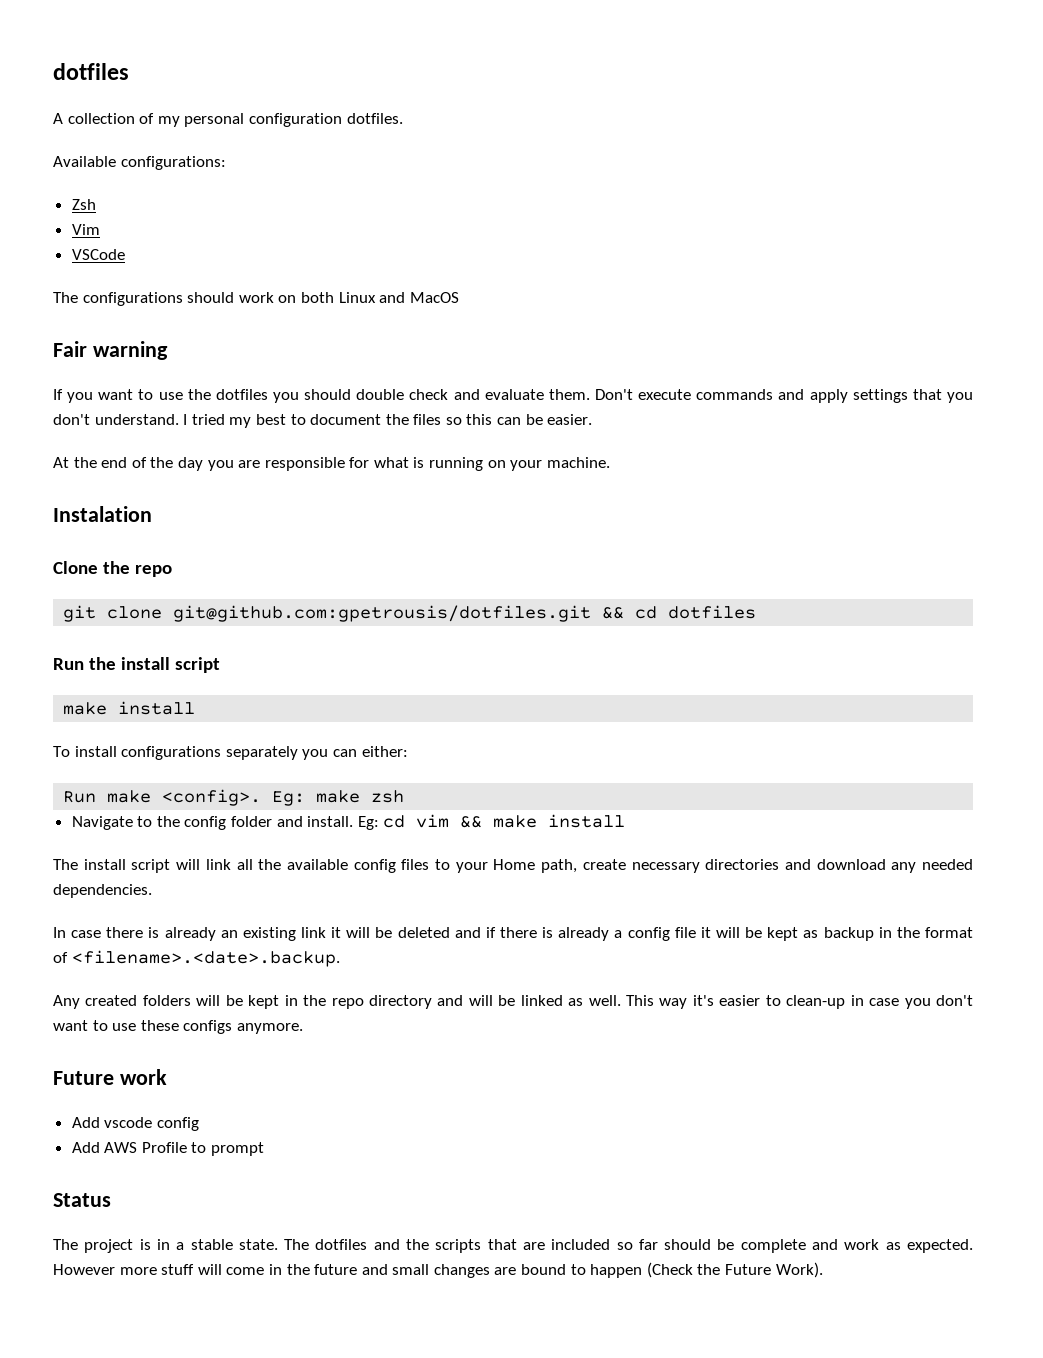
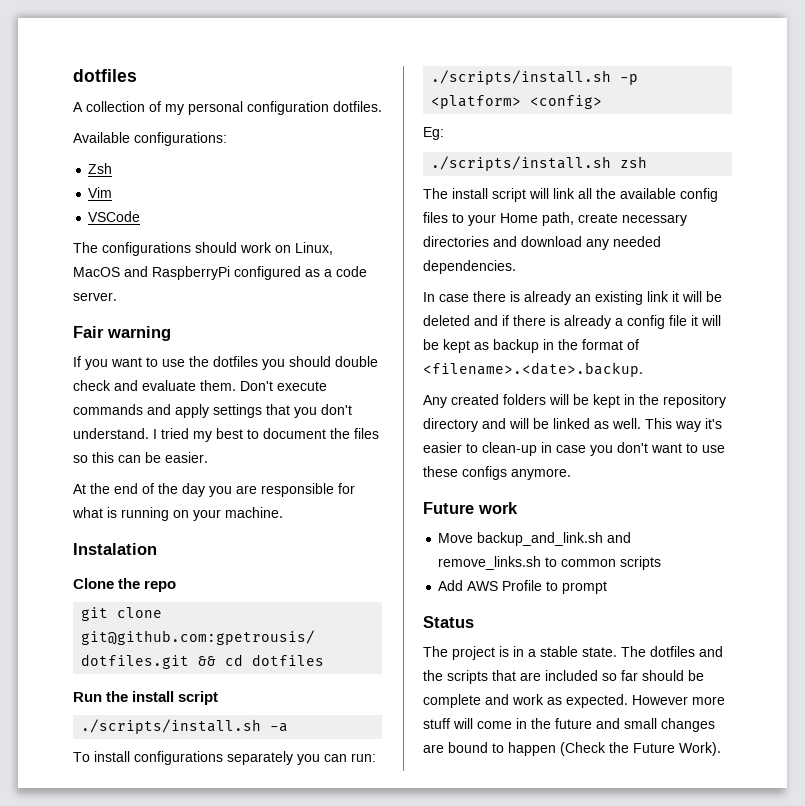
- The configurations should work on both Linux and MacOS
+ The configurations should work on Linux, MacOS and RaspberryPi configured as a code server.
  Run the install script
- make install
+ ./scripts/install.sh -a
- To install configurations separately you can either:
- Run make <config>. Eg: make zsh
+ To install configurations separately you can run:
+ ./scripts/install.sh -p <platform> <config>
+ Eg:
+ ./scripts/install.sh zsh
- Navigate to the config folder and install. Eg: cd vim && make install
- Any created folders will be kept in the repo directory and will be linked as well.
+ Any created folders will be kept in the repository directory and will be linked as well.
- Add vscode config
+ Move backup_and_link.sh and remove_links.sh to common scripts

